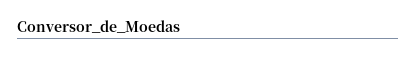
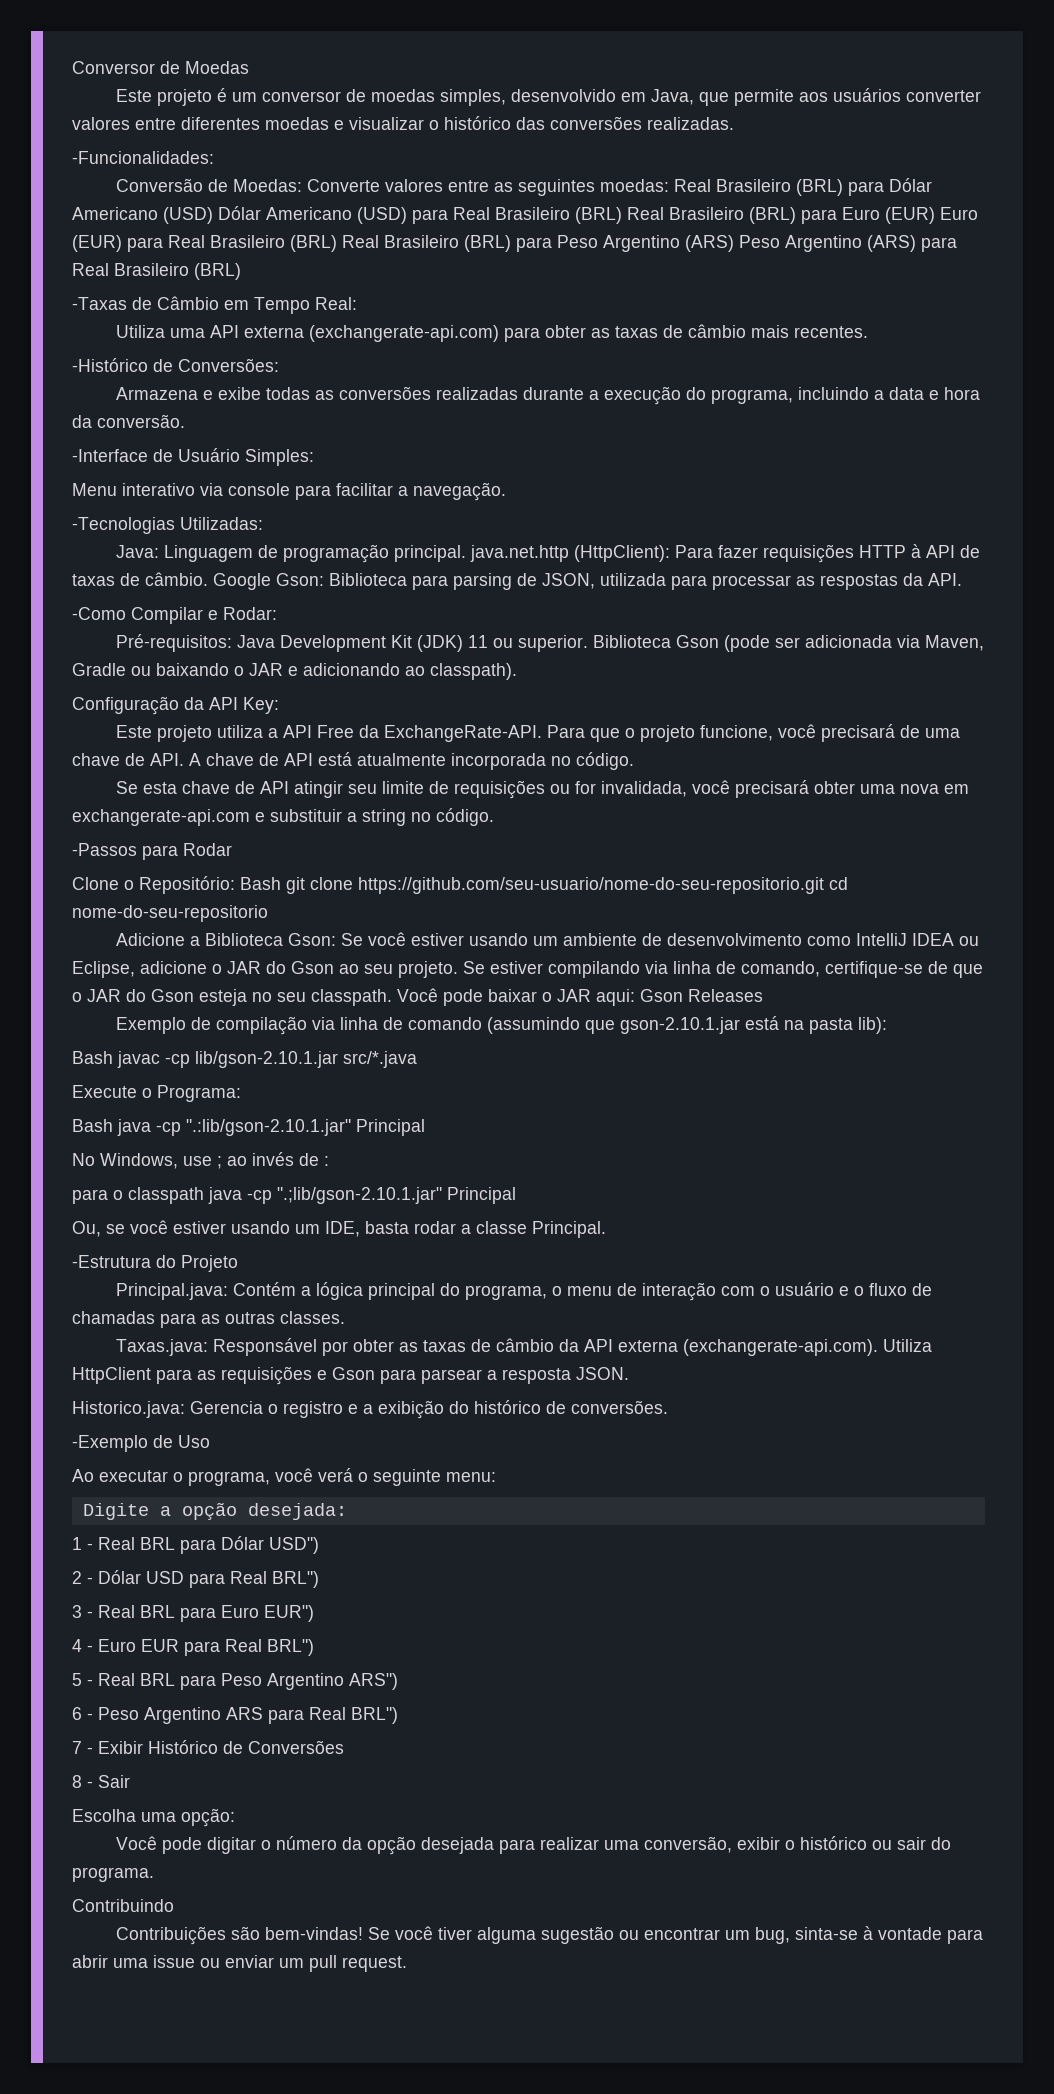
- Conversor_de_Moedas
+ Conversor de Moedas
+ Este projeto é um conversor de moedas simples, desenvolvido em Java, que permite aos usuários converter valores entre diferentes moedas e visualizar o histórico das conversões realizadas.
+ -Funcionalidades:
+ Conversão de Moedas: Converte valores entre as seguintes moedas: Real Brasileiro (BRL) para Dólar Americano (USD) Dólar Americano (USD) para Real Brasileiro (BRL) Real Brasileiro (BRL) para Euro (EUR) Euro (EUR) para Real Brasileiro (BRL) Real Brasileiro (BRL) para Peso Argentino (ARS) Peso Argentino (ARS) para Real Brasileiro (BRL)
+ -Taxas de Câmbio em Tempo Real:
+ Utiliza uma API externa (exchangerate-api.com) para obter as taxas de câmbio mais recentes.
+ -Histórico de Conversões:
+ Armazena e exibe todas as conversões realizadas durante a execução do programa, incluindo a data e hora da conversão.
+ -Interface de Usuário Simples:
+ Menu interativo via console para facilitar a navegação.
+ -Tecnologias Utilizadas:
+ Java: Linguagem de programação principal. java.net.http (HttpClient): Para fazer requisições HTTP à API de taxas de câmbio. Google Gson: Biblioteca para parsing de JSON, utilizada para processar as respostas da API.
+ -Como Compilar e Rodar:
+ Pré-requisitos: Java Development Kit (JDK) 11 ou superior. Biblioteca Gson (pode ser adicionada via Maven, Gradle ou baixando o JAR e adicionando ao classpath).
+ Configuração da API Key:
+ Este projeto utiliza a API Free da ExchangeRate-API. Para que o projeto funcione, você precisará de uma chave de API. A chave de API está atualmente incorporada no código.
+ Se esta chave de API atingir seu limite de requisições ou for invalidada, você precisará obter uma nova em exchangerate-api.com e substituir a string no código.
+ -Passos para Rodar
+ Clone o Repositório: Bash git clone https://github.com/seu-usuario/nome-do-seu-repositorio.git cd nome-do-seu-repositorio
+ Adicione a Biblioteca Gson: Se você estiver usando um ambiente de desenvolvimento como IntelliJ IDEA ou Eclipse, adicione o JAR do Gson ao seu projeto. Se estiver compilando via linha de comando, certifique-se de que o JAR do Gson esteja no seu classpath. Você pode baixar o JAR aqui: Gson Releases
+ Exemplo de compilação via linha de comando (assumindo que gson-2.10.1.jar está na pasta lib):
+ Bash javac -cp lib/gson-2.10.1.jar src/*.java
+ Execute o Programa:
+ Bash java -cp ".:lib/gson-2.10.1.jar" Principal
+ No Windows, use ; ao invés de :
+ para o classpath java -cp ".;lib/gson-2.10.1.jar" Principal
+ Ou, se você estiver usando um IDE, basta rodar a classe Principal.
+ -Estrutura do Projeto
+ Principal.java: Contém a lógica principal do programa, o menu de interação com o usuário e o fluxo de chamadas para as outras classes.
+ Taxas.java: Responsável por obter as taxas de câmbio da API externa (exchangerate-api.com). Utiliza HttpClient para as requisições e Gson para parsear a resposta JSON.
+ Historico.java: Gerencia o registro e a exibição do histórico de conversões.
+ -Exemplo de Uso
+ Ao executar o programa, você verá o seguinte menu:
+ Digite a opção desejada:
+ 1 - Real BRL para Dólar USD")
+ 2 - Dólar USD para Real BRL")
+ 3 - Real BRL para Euro EUR")
+ 4 - Euro EUR para Real BRL")
+ 5 - Real BRL para Peso Argentino ARS")
+ 6 - Peso Argentino ARS para Real BRL")
+ 7 - Exibir Histórico de Conversões
+ 8 - Sair
+ Escolha uma opção:
+ Você pode digitar o número da opção desejada para realizar uma conversão, exibir o histórico ou sair do programa.
+ Contribuindo
+ Contribuições são bem-vindas! Se você tiver alguma sugestão ou encontrar um bug, sinta-se à vontade para abrir uma issue ou enviar um pull request.

